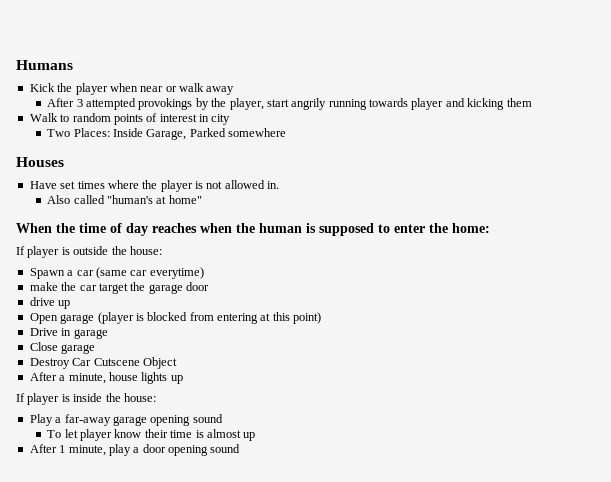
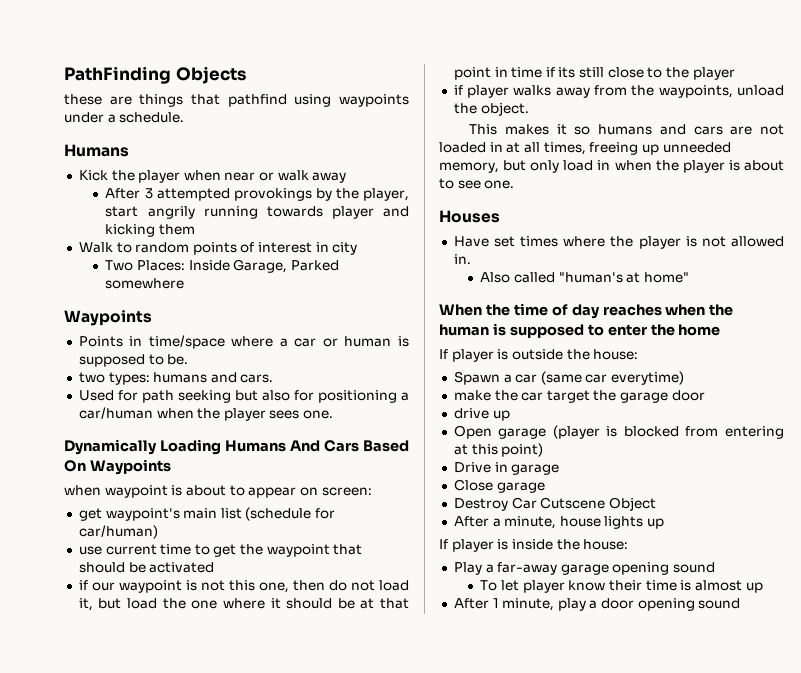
+ PathFinding Objects
+ these are things that pathfind using waypoints under a schedule.
  Two Places: Inside Garage, Parked somewhere
+ Waypoints
+ Points in time/space where a car or human is supposed to be.
+ two types: humans and cars.
+ Used for path seeking but also for positioning a car/human when the player sees one.
+ Dynamically Loading Humans And Cars Based On Waypoints
+ when waypoint is about to appear on screen:
+ get waypoint's main list (schedule for car/human)
+ use current time to get the waypoint that should be activated
+ if our waypoint is not this one, then do not load it, but load the one where it should be at that point in time if its still close to the player
+ if player walks away from the waypoints, unload the object.
+ This makes it so humans and cars are not loaded in at all times, freeing up unneeded memory, but only load in when the player is about to see one.
- When the time of day reaches when the human is supposed to enter the home:
+ When the time of day reaches when the human is supposed to enter the home

